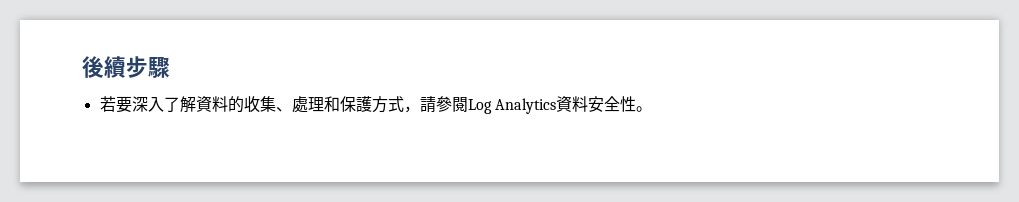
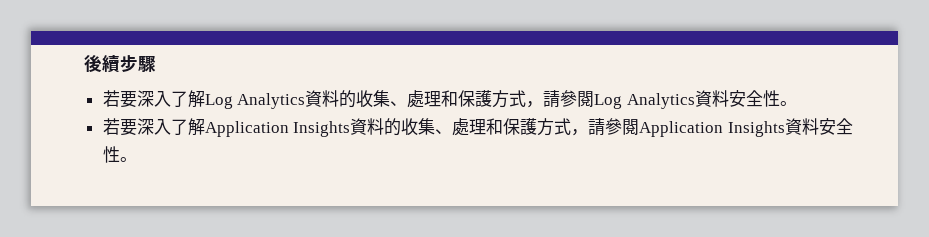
- 若要深入了解資料的收集、處理和保護方式，請參閱Log Analytics資料安全性。
+ 若要深入了解Log Analytics資料的收集、處理和保護方式，請參閱Log Analytics資料安全性。
+ 若要深入了解Application Insights資料的收集、處理和保護方式，請參閱Application Insights資料安全性。

